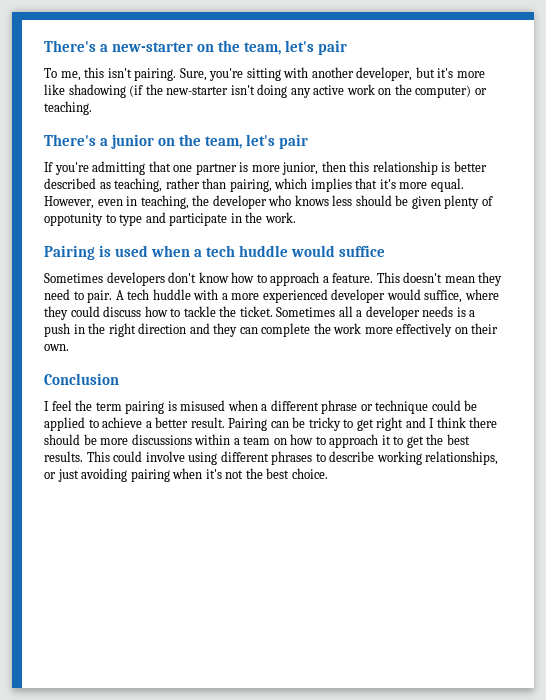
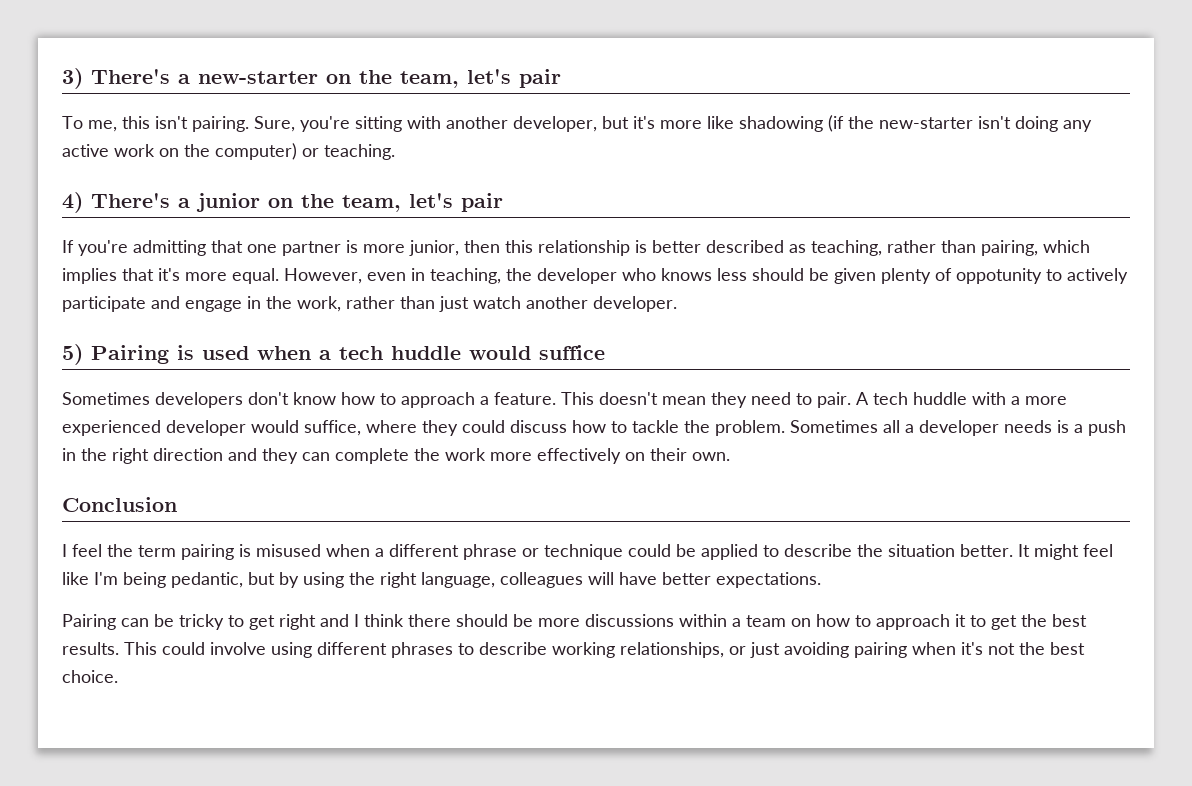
- There's a new-starter on the team, let's pair
+ 3) There's a new-starter on the team, let's pair
- There's a junior on the team, let's pair
+ 4) There's a junior on the team, let's pair
- However, even in teaching, the developer who knows less should be given plenty of oppotunity to type and participate in the work.
- Pairing is used when a tech huddle would suffice
+ However, even in teaching, the developer who knows less should be given plenty of oppotunity to actively participate and engage in the work, rather than just watch another developer.
+ 5) Pairing is used when a tech huddle would suffice
- A tech huddle with a more experienced developer would suffice, where they could discuss how to tackle the ticket.
+ A tech huddle with a more experienced developer would suffice, where they could discuss how to tackle the problem.
- I feel the term pairing is misused when a different phrase or technique could be applied to achieve a better result. Pairing can be tricky to get right and I think there should be more discussions within a team on how to approach it to get the best results.
+ I feel the term pairing is misused when a different phrase or technique could be applied to describe the situation better. It might feel like I'm being pedantic, but by using the right language, colleagues will have better expectations.
+ Pairing can be tricky to get right and I think there should be more discussions within a team on how to approach it to get the best results.

